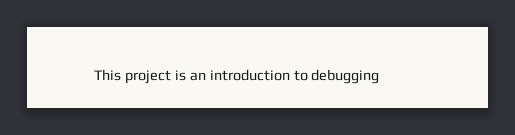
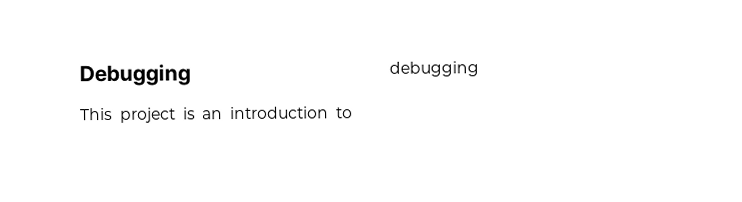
+ Debugging

